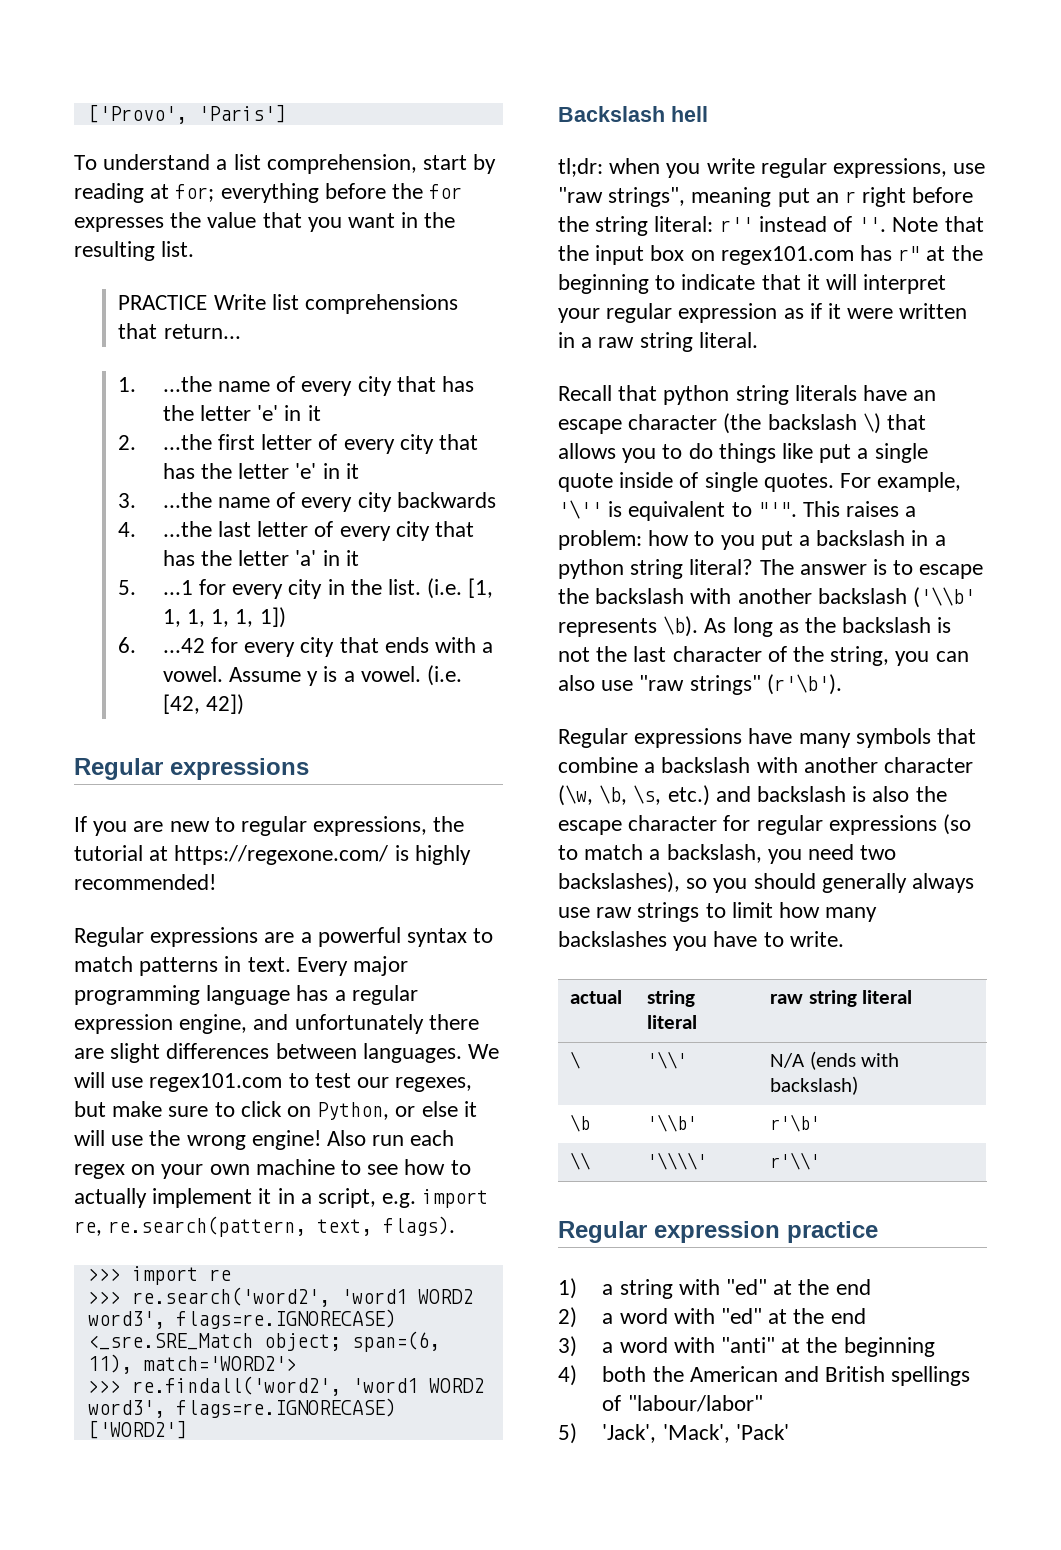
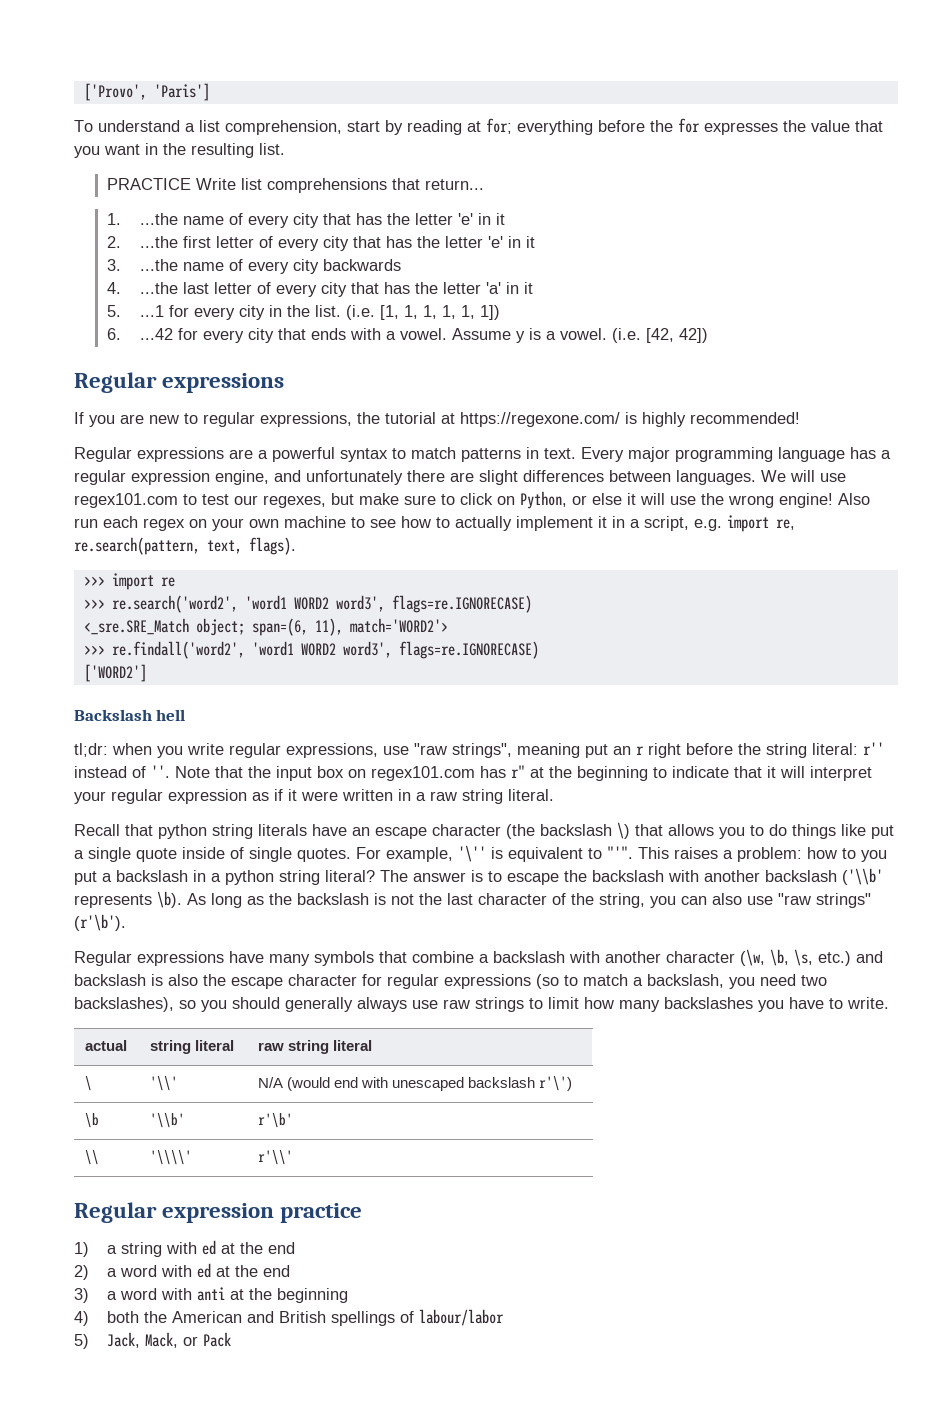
- \ | '\\' | N/A (ends with backslash)
+ \ | '\\' | N/A (would end with unescaped backslash r'\')
- 1) a string with "ed" at the end
+ 1) a string with ed at the end
- 2) a word with "ed" at the end
+ 2) a word with ed at the end
- 3) a word with "anti" at the beginning
+ 3) a word with anti at the beginning
- 4) both the American and British spellings of "labour/labor"
+ 4) both the American and British spellings of labour/labor
- 5) 'Jack', 'Mack', 'Pack'
+ 5) Jack, Mack, or Pack

